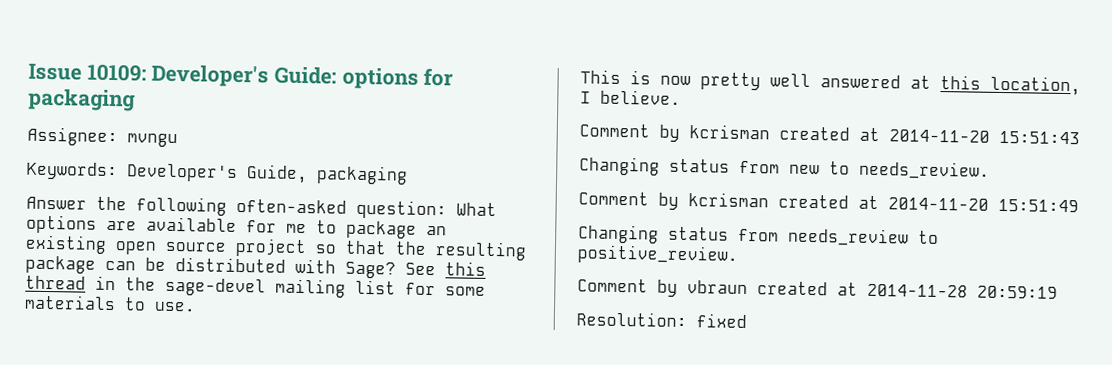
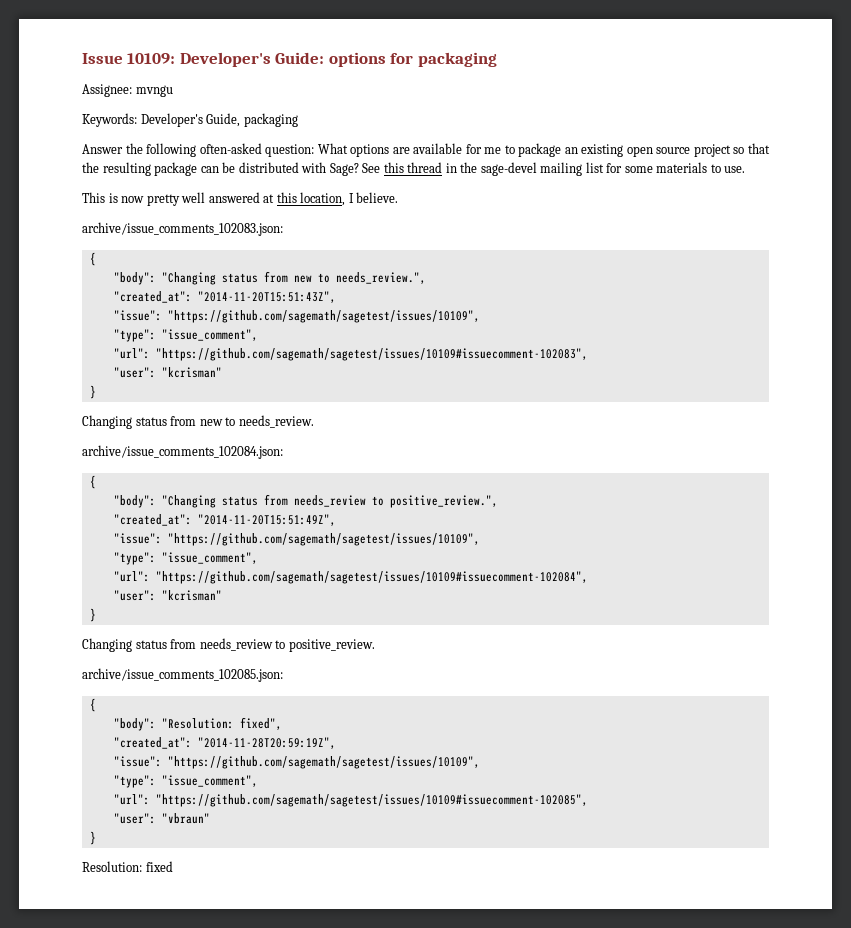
- Comment by kcrisman created at 2014-11-20 15:51:43
+ archive/issue_comments_102083.json:
+ {
+ "body": "Changing status from new to needs_review.",
+ "created_at": "2014-11-20T15:51:43Z",
+ "issue": "https://github.com/sagemath/sagetest/issues/10109",
+ "type": "issue_comment",
+ "url": "https://github.com/sagemath/sagetest/issues/10109#issuecomment-102083",
+ "user": "kcrisman"
+ }
- Comment by kcrisman created at 2014-11-20 15:51:49
+ archive/issue_comments_102084.json:
+ {
+ "body": "Changing status from needs_review to positive_review.",
+ "created_at": "2014-11-20T15:51:49Z",
+ "issue": "https://github.com/sagemath/sagetest/issues/10109",
+ "type": "issue_comment",
+ "url": "https://github.com/sagemath/sagetest/issues/10109#issuecomment-102084",
+ "user": "kcrisman"
+ }
- Comment by vbraun created at 2014-11-28 20:59:19
+ archive/issue_comments_102085.json:
+ {
+ "body": "Resolution: fixed",
+ "created_at": "2014-11-28T20:59:19Z",
+ "issue": "https://github.com/sagemath/sagetest/issues/10109",
+ "type": "issue_comment",
+ "url": "https://github.com/sagemath/sagetest/issues/10109#issuecomment-102085",
+ "user": "vbraun"
+ }

